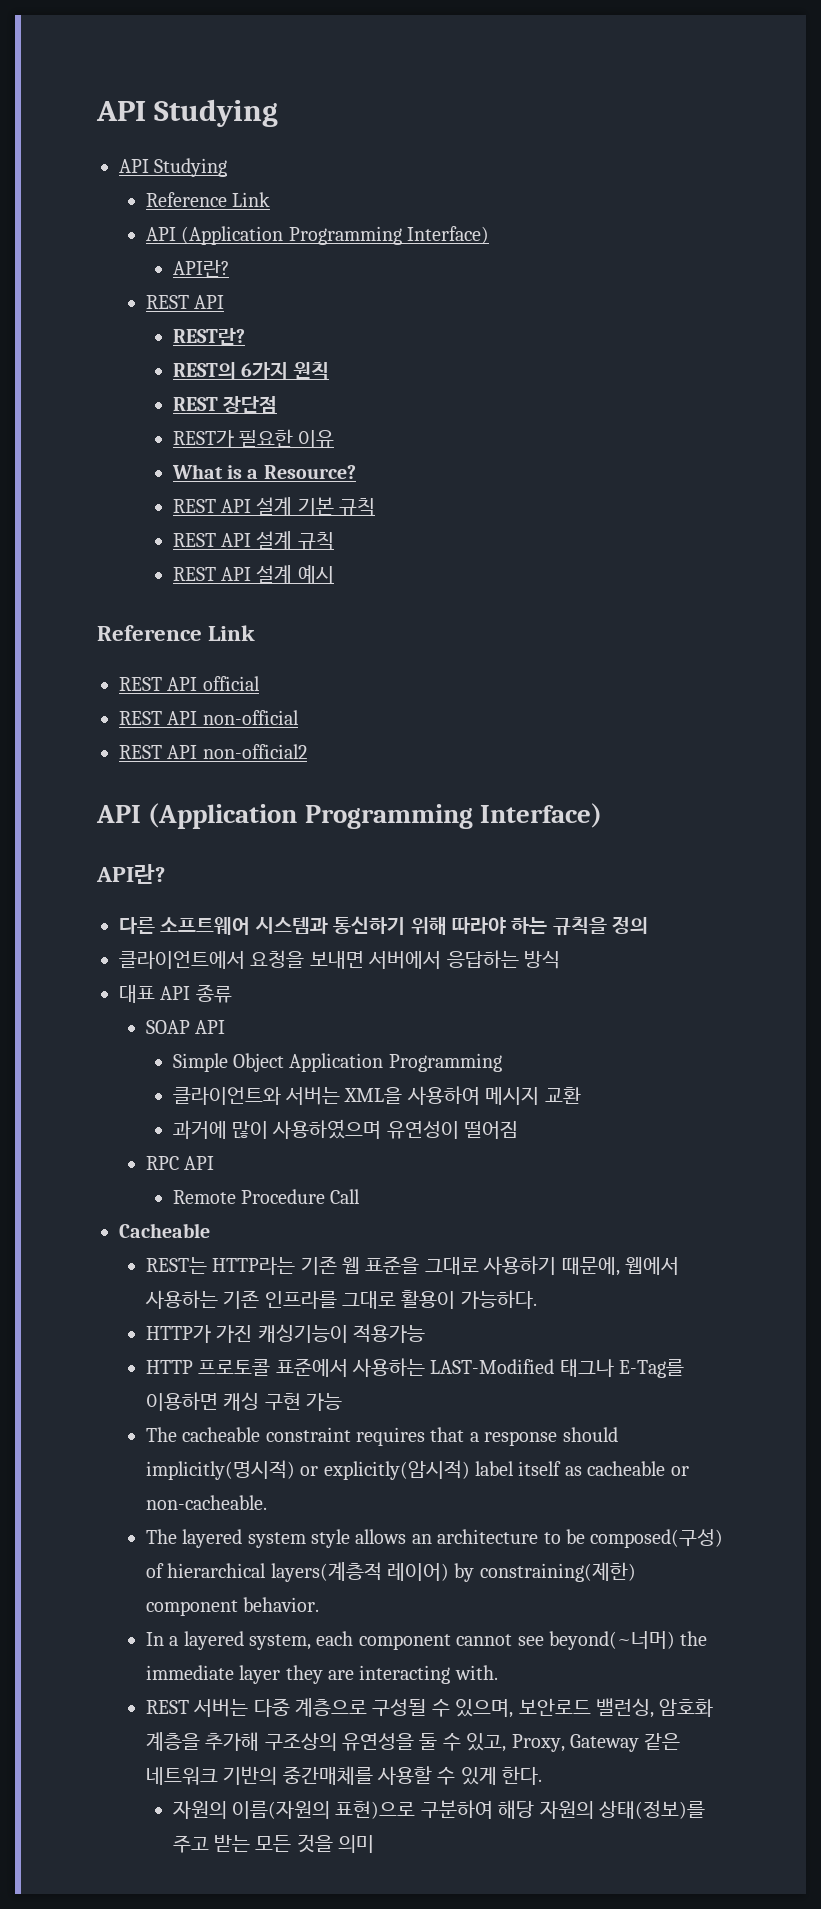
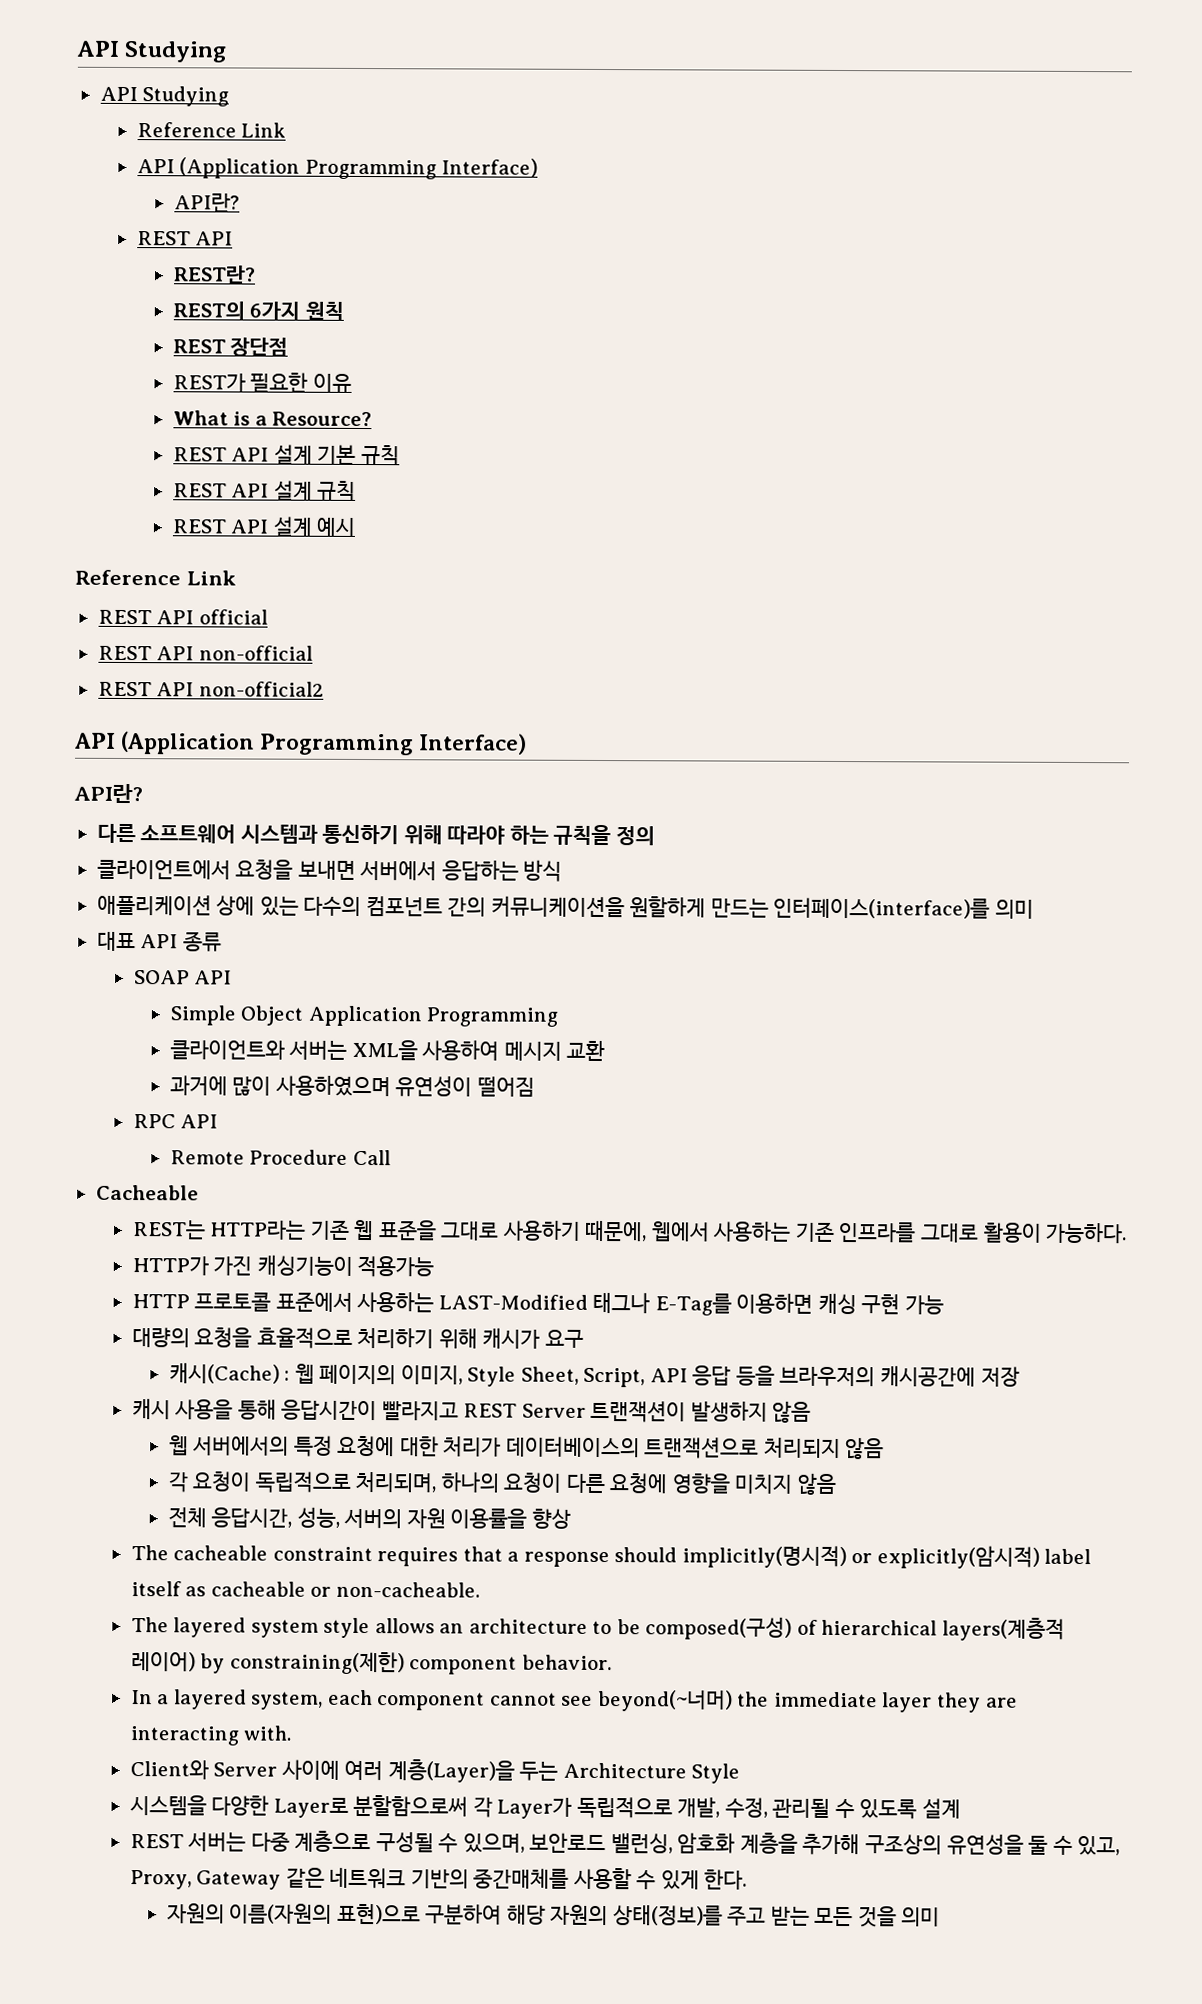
+ 애플리케이션 상에 있는 다수의 컴포넌트 간의 커뮤니케이션을 원할하게 만드는 인터페이스(interface)를 의미
+ 대량의 요청을 효율적으로 처리하기 위해 캐시가 요구
+ 캐시(Cache) : 웹 페이지의 이미지, Style Sheet, Script, API 응답 등을 브라우저의 캐시공간에 저장
+ 캐시 사용을 통해 응답시간이 빨라지고 REST Server 트랜잭션이 발생하지 않음
+ 웹 서버에서의 특정 요청에 대한 처리가 데이터베이스의 트랜잭션으로 처리되지 않음
+ 각 요청이 독립적으로 처리되며, 하나의 요청이 다른 요청에 영향을 미치지 않음
+ 전체 응답시간, 성능, 서버의 자원 이용률을 향상
+ Client와 Server 사이에 여러 계층(Layer)을 두는 Architecture Style
+ 시스템을 다양한 Layer로 분할함으로써 각 Layer가 독립적으로 개발, 수정, 관리될 수 있도록 설계

